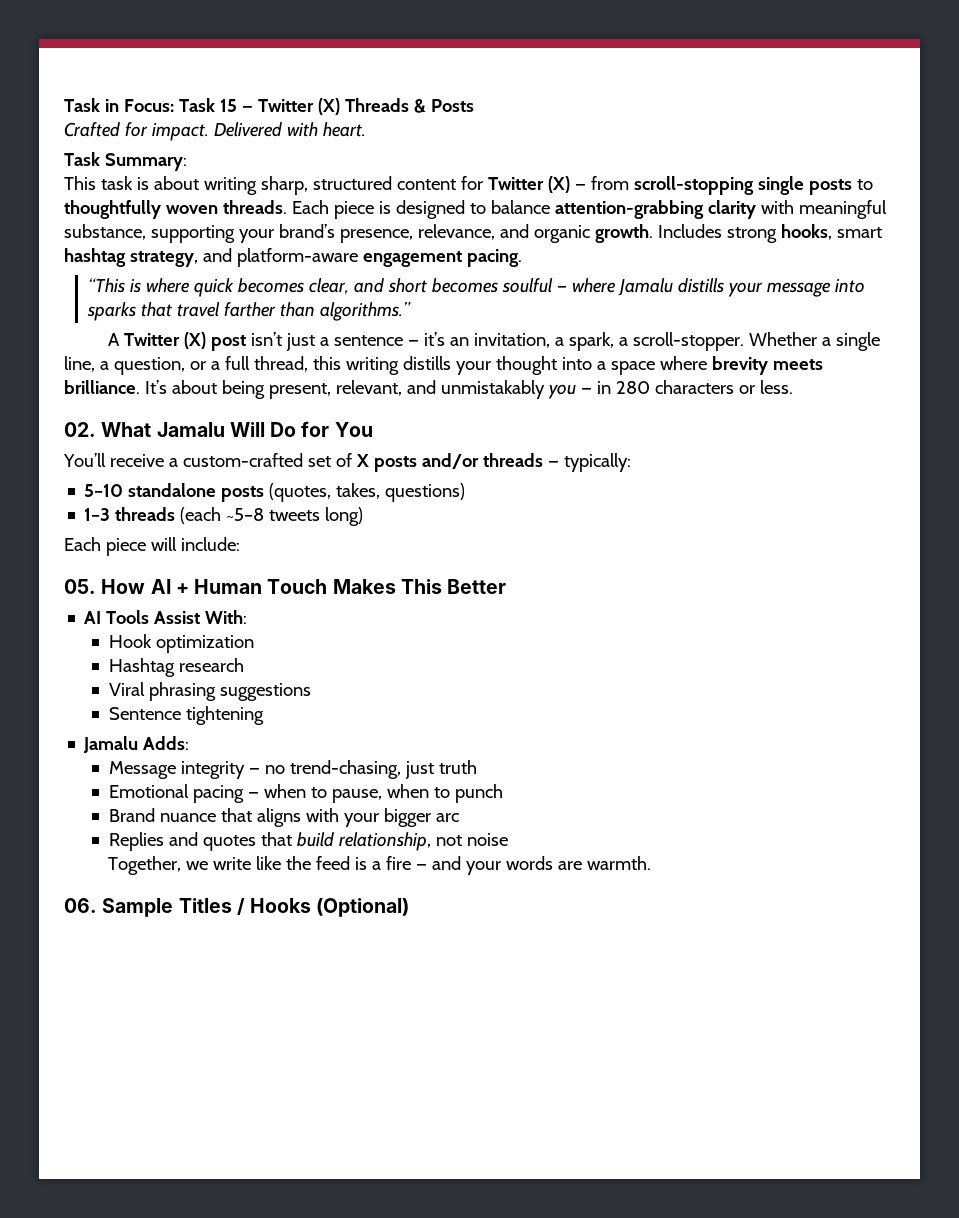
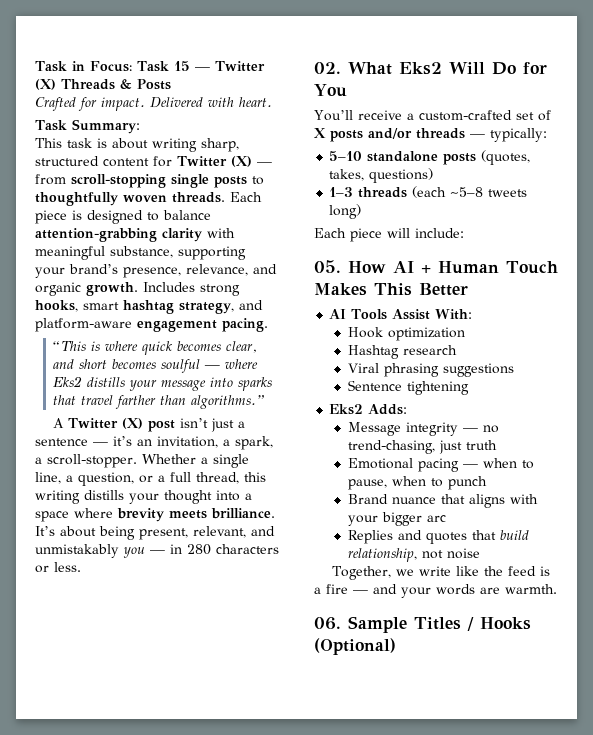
- “This is where quick becomes clear, and short becomes soulful — where Jamalu distills your message into sparks that travel farther than algorithms.”
+ “This is where quick becomes clear, and short becomes soulful — where Eks2 distills your message into sparks that travel farther than algorithms.”
- 02. What Jamalu Will Do for You
+ 02. What Eks2 Will Do for You
- Jamalu Adds:
+ Eks2 Adds:

